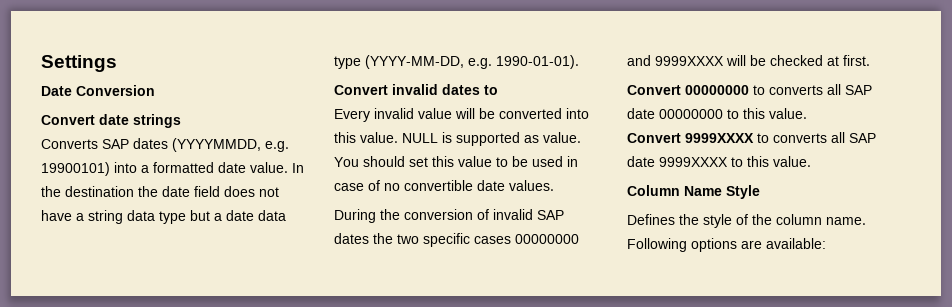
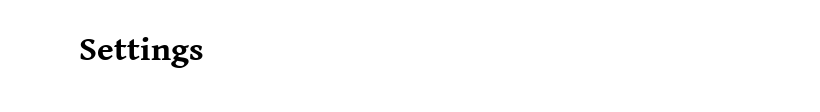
- Date Conversion
- Convert date strings
- Converts SAP dates (YYYYMMDD, e.g. 19900101) into a formatted date value. In the destination the date field does not have a string data type but a date data type (YYYY-MM-DD, e.g. 1990-01-01).
- Convert invalid dates to
- Every invalid value will be converted into this value. NULL is supported as value. You should set this value to be used in case of no convertible date values.
- During the conversion of invalid SAP dates the two specific cases 00000000 and 9999XXXX will be checked at first.
- Convert 00000000 to converts all SAP date 00000000 to this value.
- Convert 9999XXXX to converts all SAP date 9999XXXX to this value.
- Column Name Style
- Defines the style of the column name. Following options are available:

